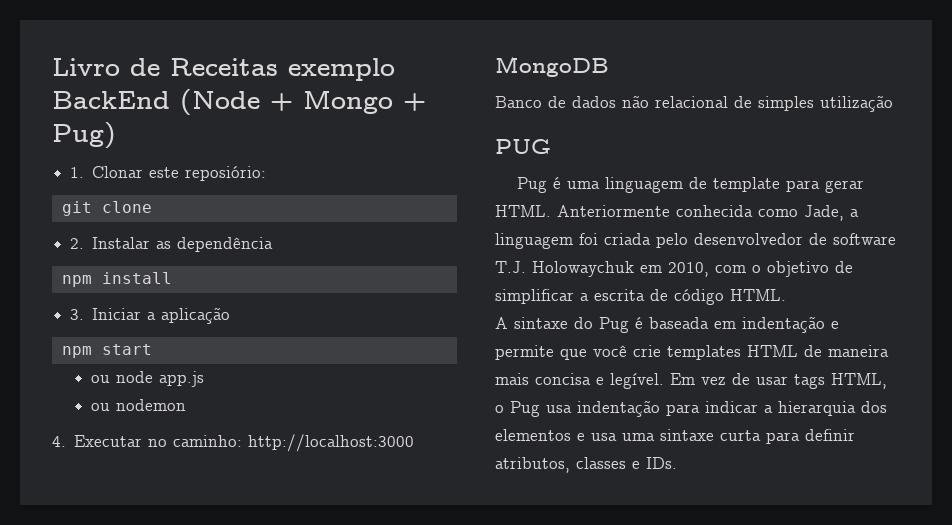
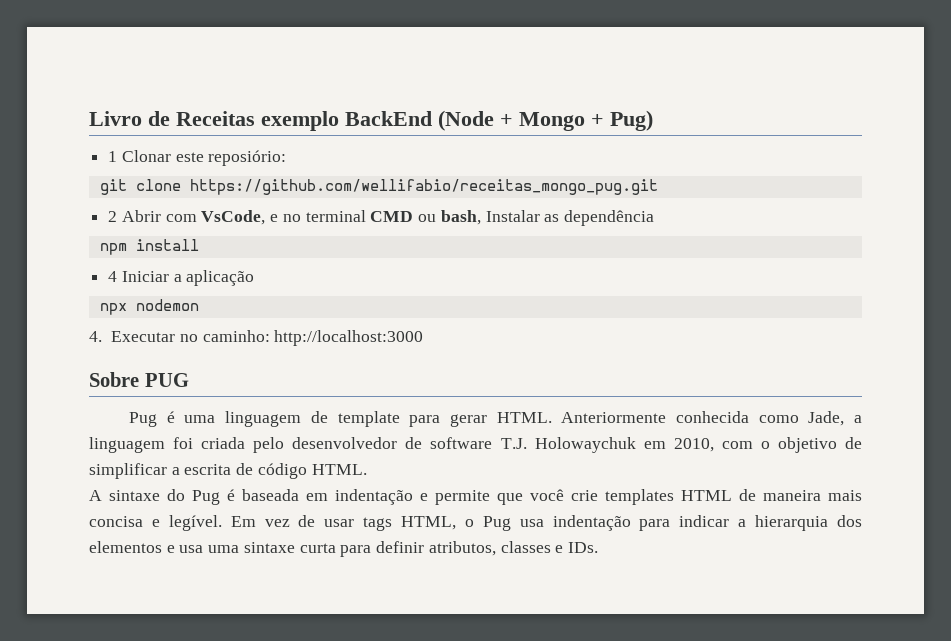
- 1. Clonar este reposiório:
+ 1 Clonar este reposiório:
- git clone
- 2. Instalar as dependência
+ git clone https://github.com/wellifabio/receitas_mongo_pug.git
+ 2 Abrir com VsCode, e no terminal CMD ou bash, Instalar as dependência
- 3. Iniciar a aplicação
+ 4 Iniciar a aplicação
- npm start
- ou node app.js
- ou nodemon
+ npx nodemon
- MongoDB
- Banco de dados não relacional de simples utilização
- PUG
+ Sobre PUG

